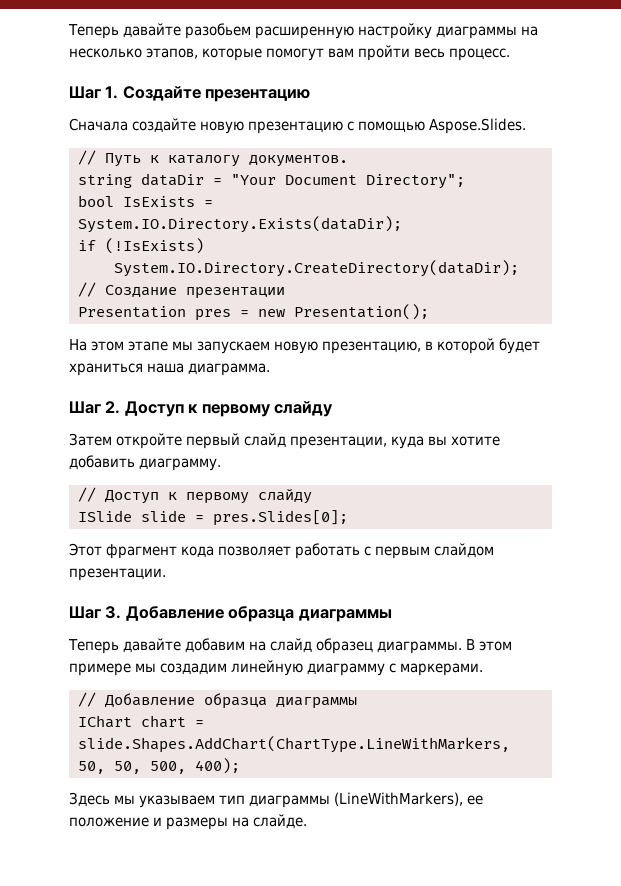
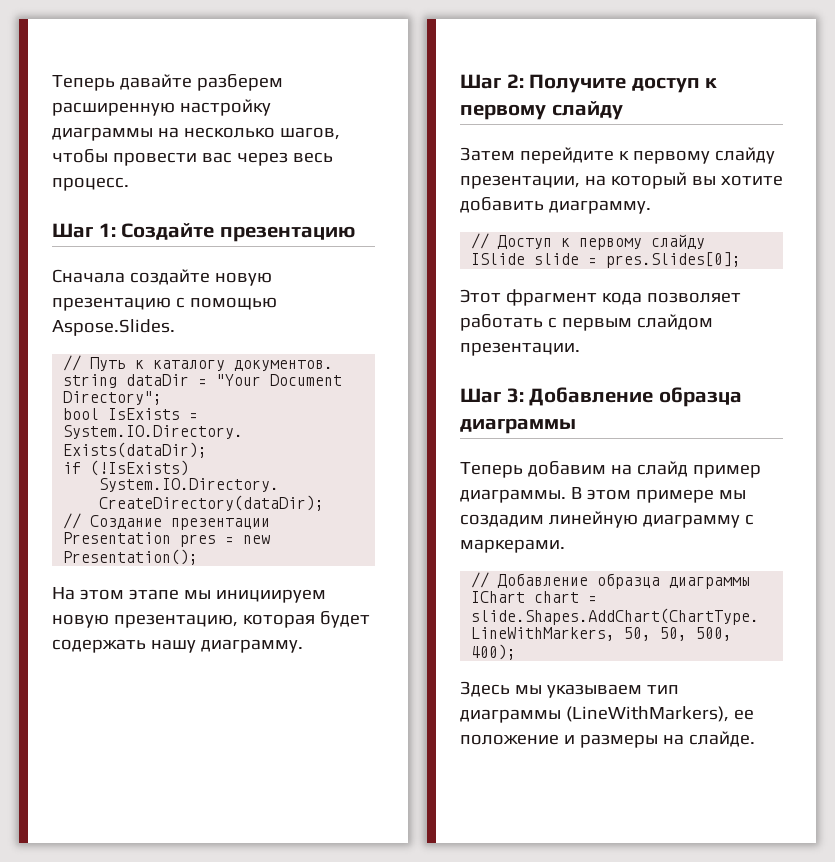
- Теперь давайте разобьем расширенную настройку диаграммы на несколько этапов, которые помогут вам пройти весь процесс.
+ Теперь давайте разберем расширенную настройку диаграммы на несколько шагов, чтобы провести вас через весь процесс.
- Шаг 1. Создайте презентацию
+ Шаг 1: Создайте презентацию
- На этом этапе мы запускаем новую презентацию, в которой будет храниться наша диаграмма.
- Шаг 2. Доступ к первому слайду
- Затем откройте первый слайд презентации, куда вы хотите добавить диаграмму.
+ На этом этапе мы инициируем новую презентацию, которая будет содержать нашу диаграмму.
+ Шаг 2: Получите доступ к первому слайду
+ Затем перейдите к первому слайду презентации, на который вы хотите добавить диаграмму.
- Шаг 3. Добавление образца диаграммы
+ Шаг 3: Добавление образца диаграммы
- Теперь давайте добавим на слайд образец диаграммы.
+ Теперь добавим на слайд пример диаграммы.

